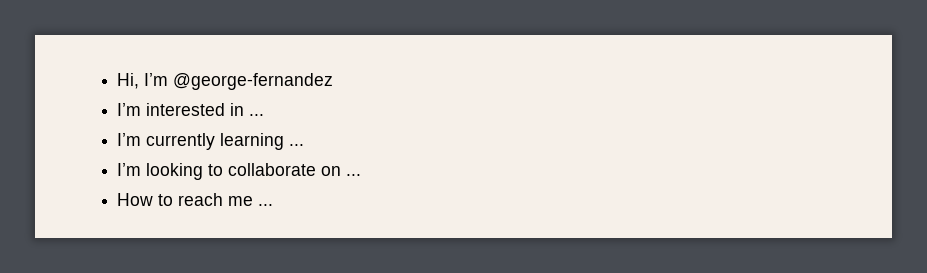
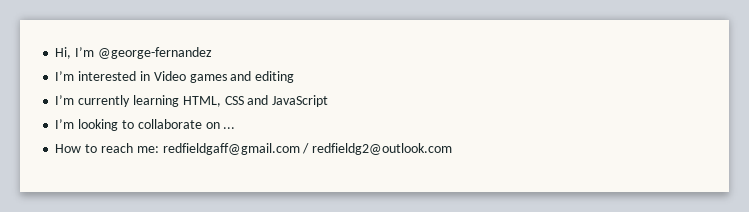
- I’m interested in ...
+ I’m interested in Video games and editing
- I’m currently learning ...
+ I’m currently learning HTML, CSS and JavaScript
- How to reach me ...
+ How to reach me: redfieldgaff@gmail.com / redfieldg2@outlook.com

